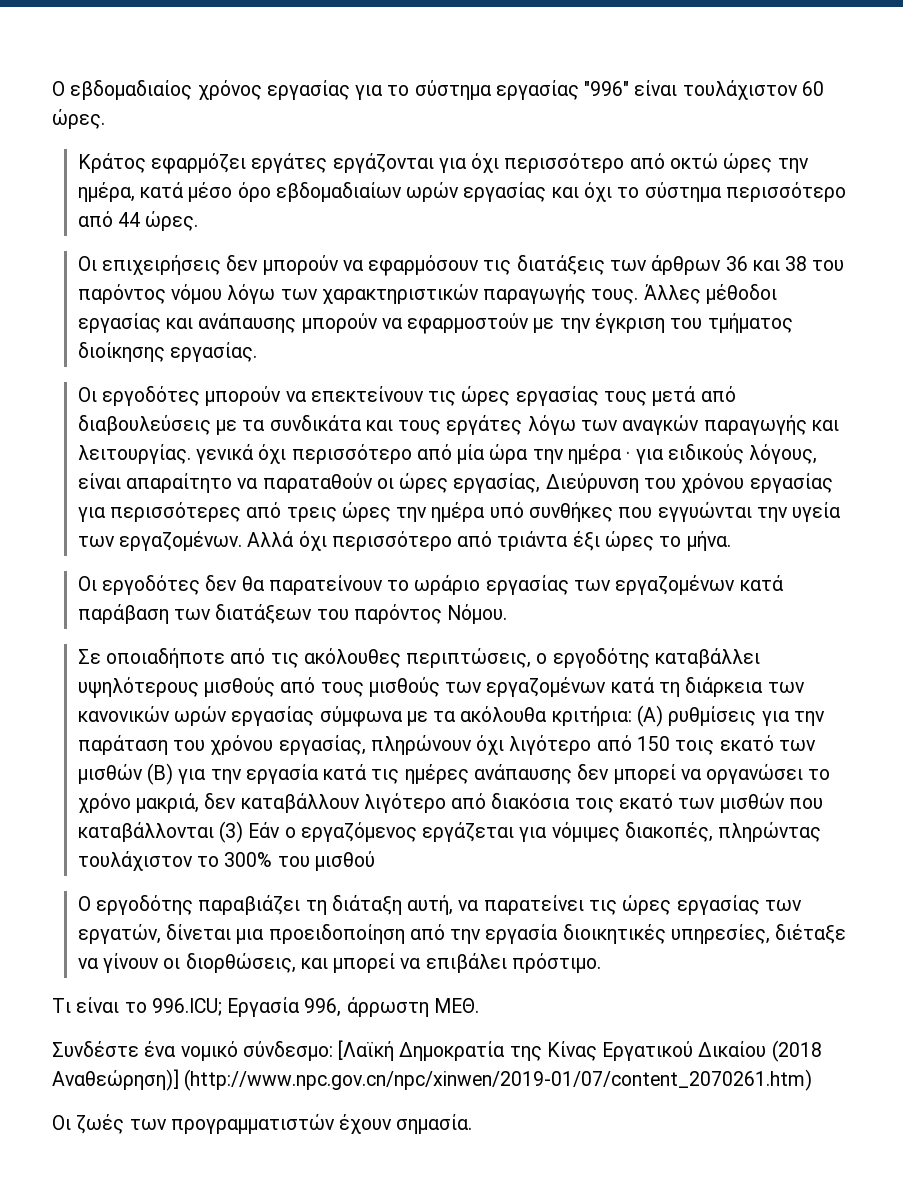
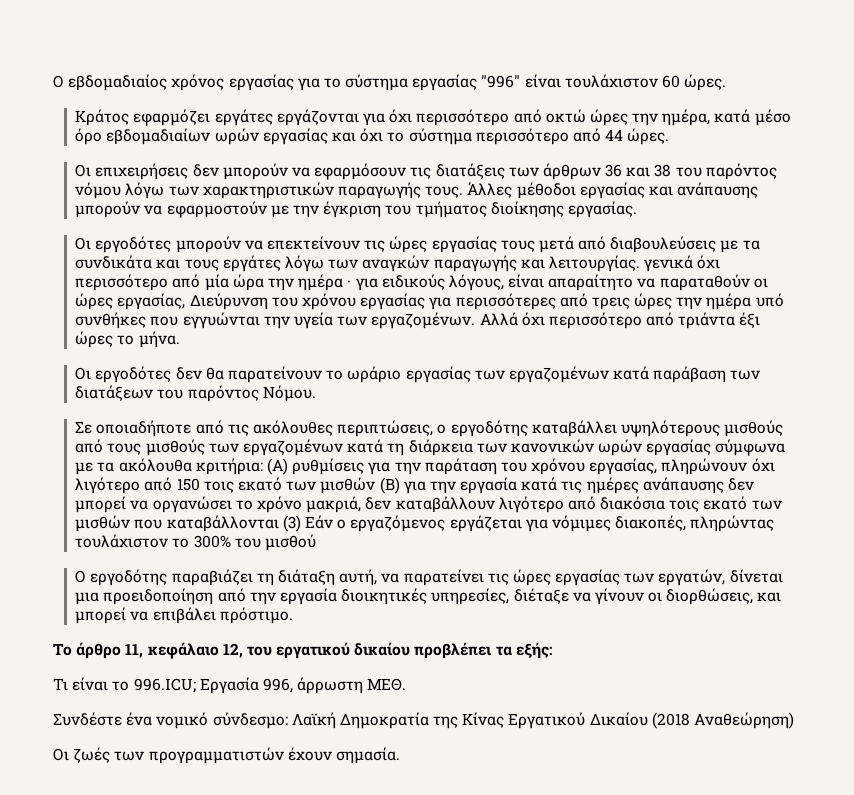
+ Το άρθρο 11, κεφάλαιο 12, του εργατικού δικαίου προβλέπει τα εξής:
- Συνδέστε ένα νομικό σύνδεσμο: [Λαϊκή Δημοκρατία της Κίνας Εργατικού Δικαίου (2018 Αναθεώρηση)] (http://www.npc.gov.cn/npc/xinwen/2019-01/07/content_2070261.htm)
+ Συνδέστε ένα νομικό σύνδεσμο: Λαϊκή Δημοκρατία της Κίνας Εργατικού Δικαίου (2018 Αναθεώρηση)

